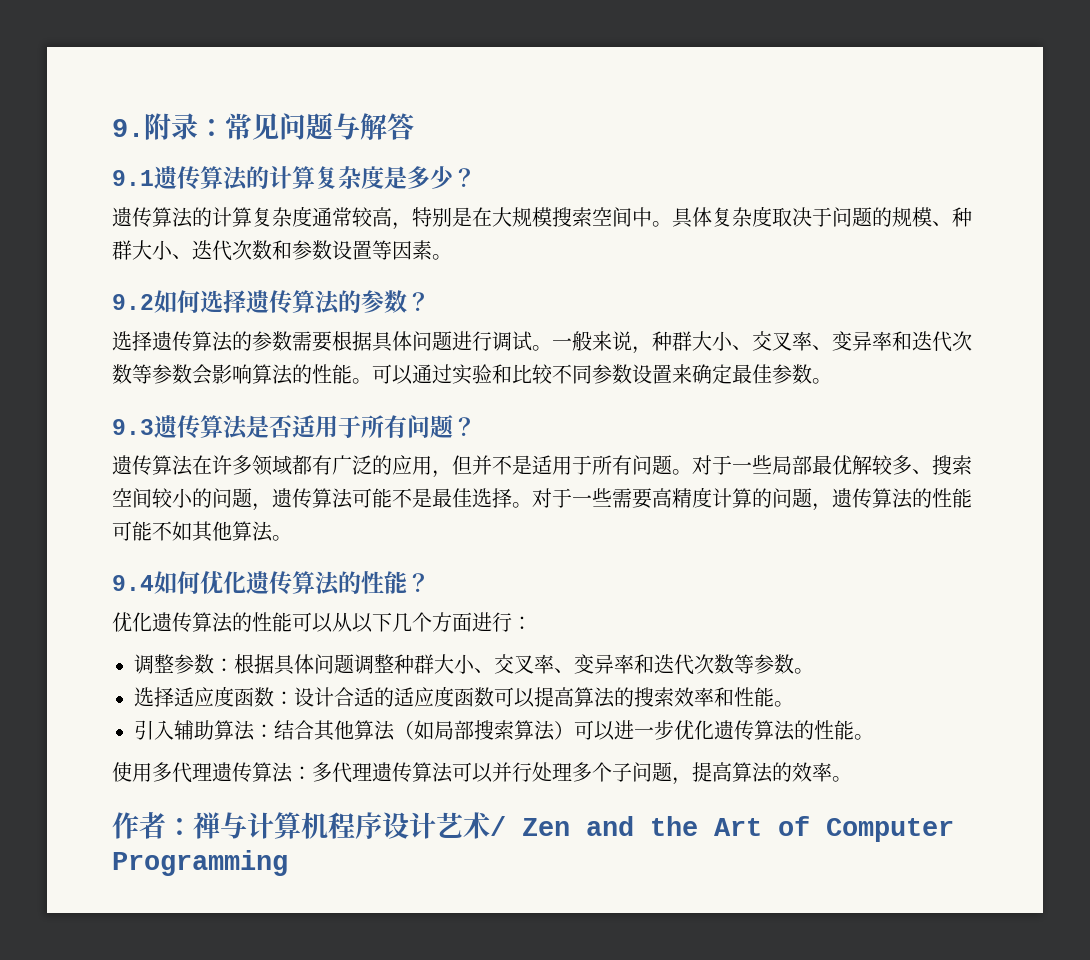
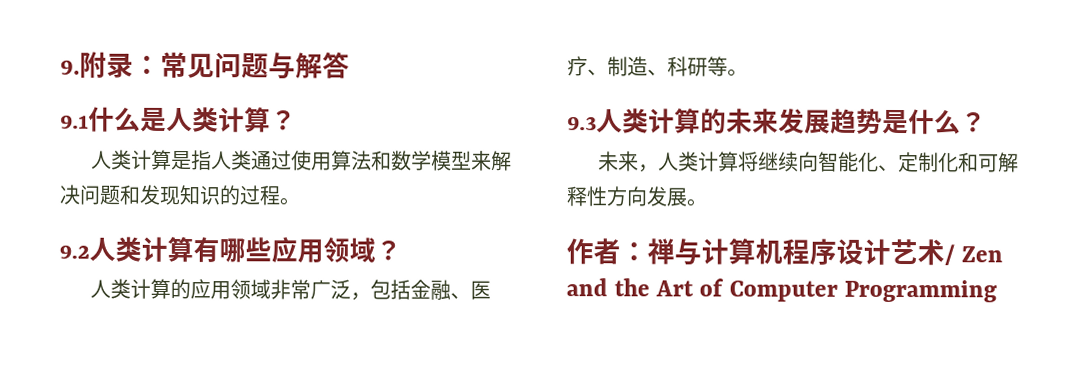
- 9.1遗传算法的计算复杂度是多少？
- 遗传算法的计算复杂度通常较高，特别是在大规模搜索空间中。具体复杂度取决于问题的规模、种群大小、迭代次数和参数设置等因素。
- 9.2如何选择遗传算法的参数？
- 选择遗传算法的参数需要根据具体问题进行调试。一般来说，种群大小、交叉率、变异率和迭代次数等参数会影响算法的性能。可以通过实验和比较不同参数设置来确定最佳参数。
- 9.3遗传算法是否适用于所有问题？
- 遗传算法在许多领域都有广泛的应用，但并不是适用于所有问题。对于一些局部最优解较多、搜索空间较小的问题，遗传算法可能不是最佳选择。对于一些需要高精度计算的问题，遗传算法的性能可能不如其他算法。
- 9.4如何优化遗传算法的性能？
- 优化遗传算法的性能可以从以下几个方面进行：
- 调整参数：根据具体问题调整种群大小、交叉率、变异率和迭代次数等参数。
- 选择适应度函数：设计合适的适应度函数可以提高算法的搜索效率和性能。
- 引入辅助算法：结合其他算法（如局部搜索算法）可以进一步优化遗传算法的性能。
- 使用多代理遗传算法：多代理遗传算法可以并行处理多个子问题，提高算法的效率。
+ 9.1什么是人类计算？
+ 人类计算是指人类通过使用算法和数学模型来解决问题和发现知识的过程。
+ 9.2人类计算有哪些应用领域？
+ 人类计算的应用领域非常广泛，包括金融、医疗、制造、科研等。
+ 9.3人类计算的未来发展趋势是什么？
+ 未来，人类计算将继续向智能化、定制化和可解释性方向发展。

